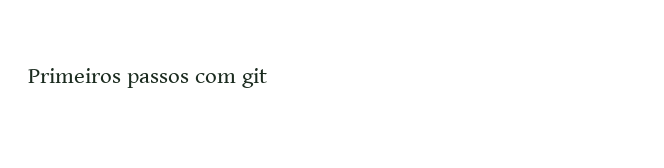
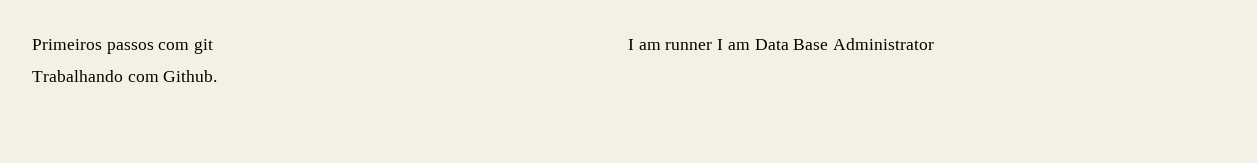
+ Trabalhando com Github.
+ I am runner I am Data Base Administrator

